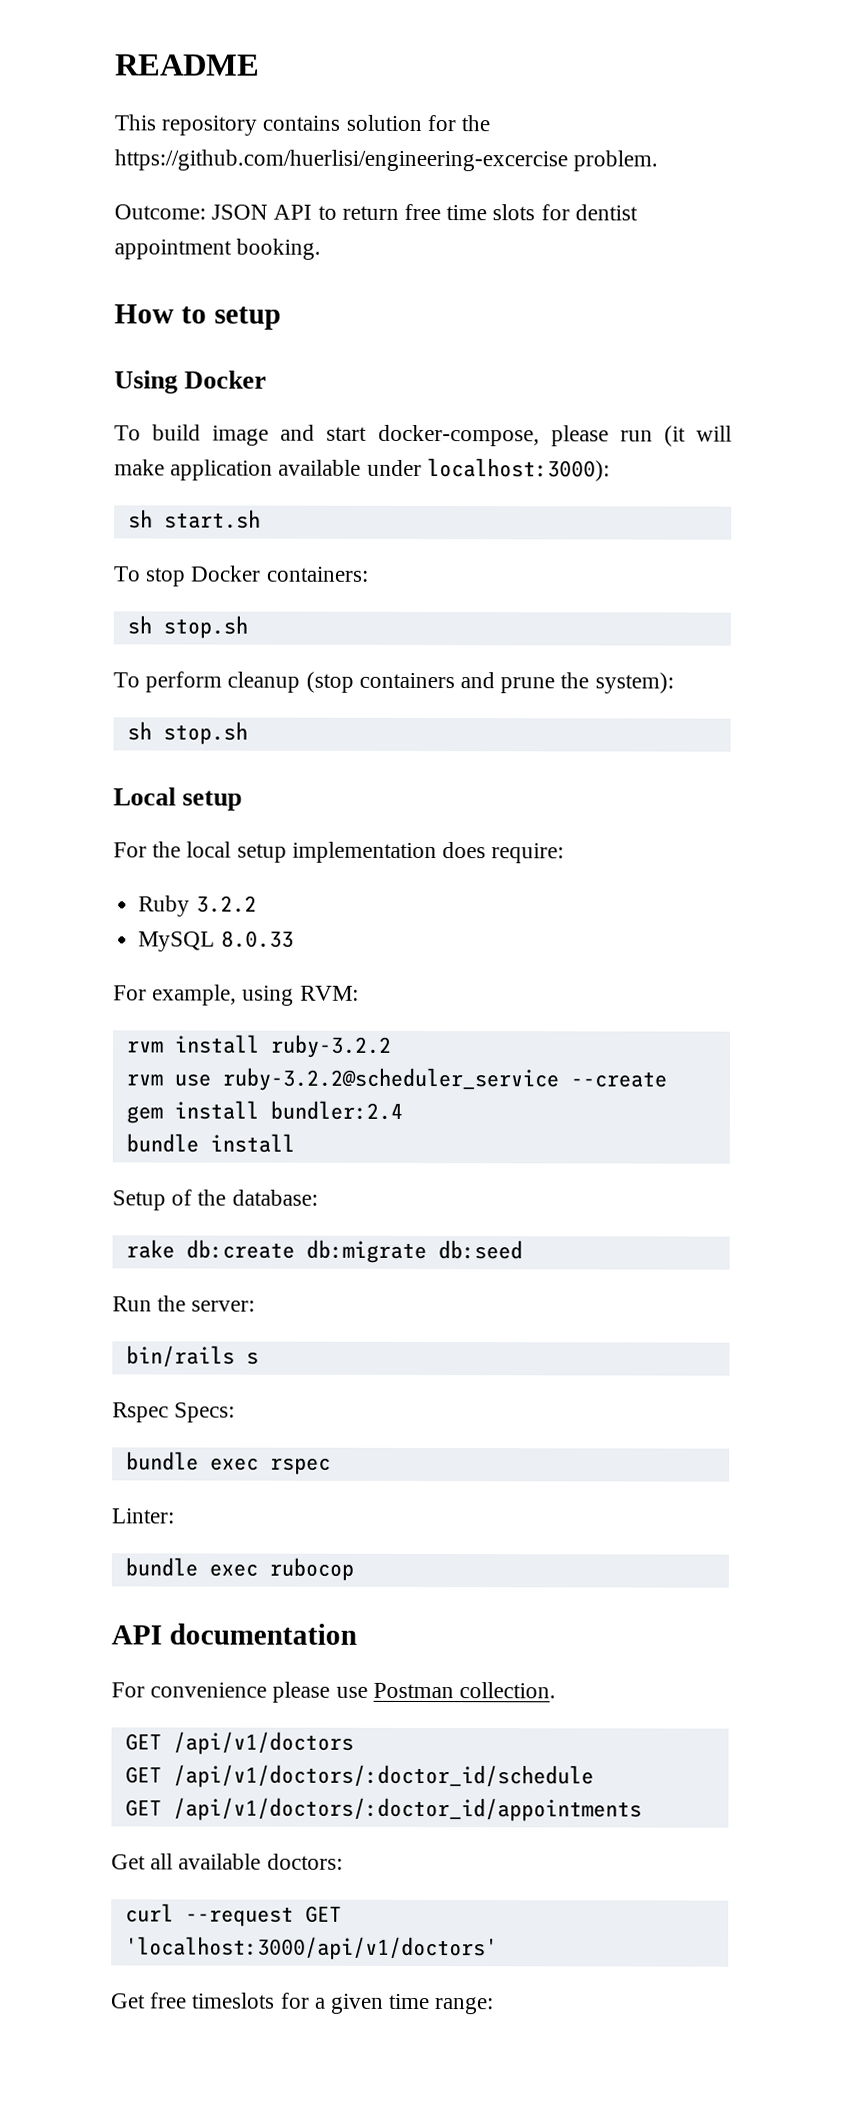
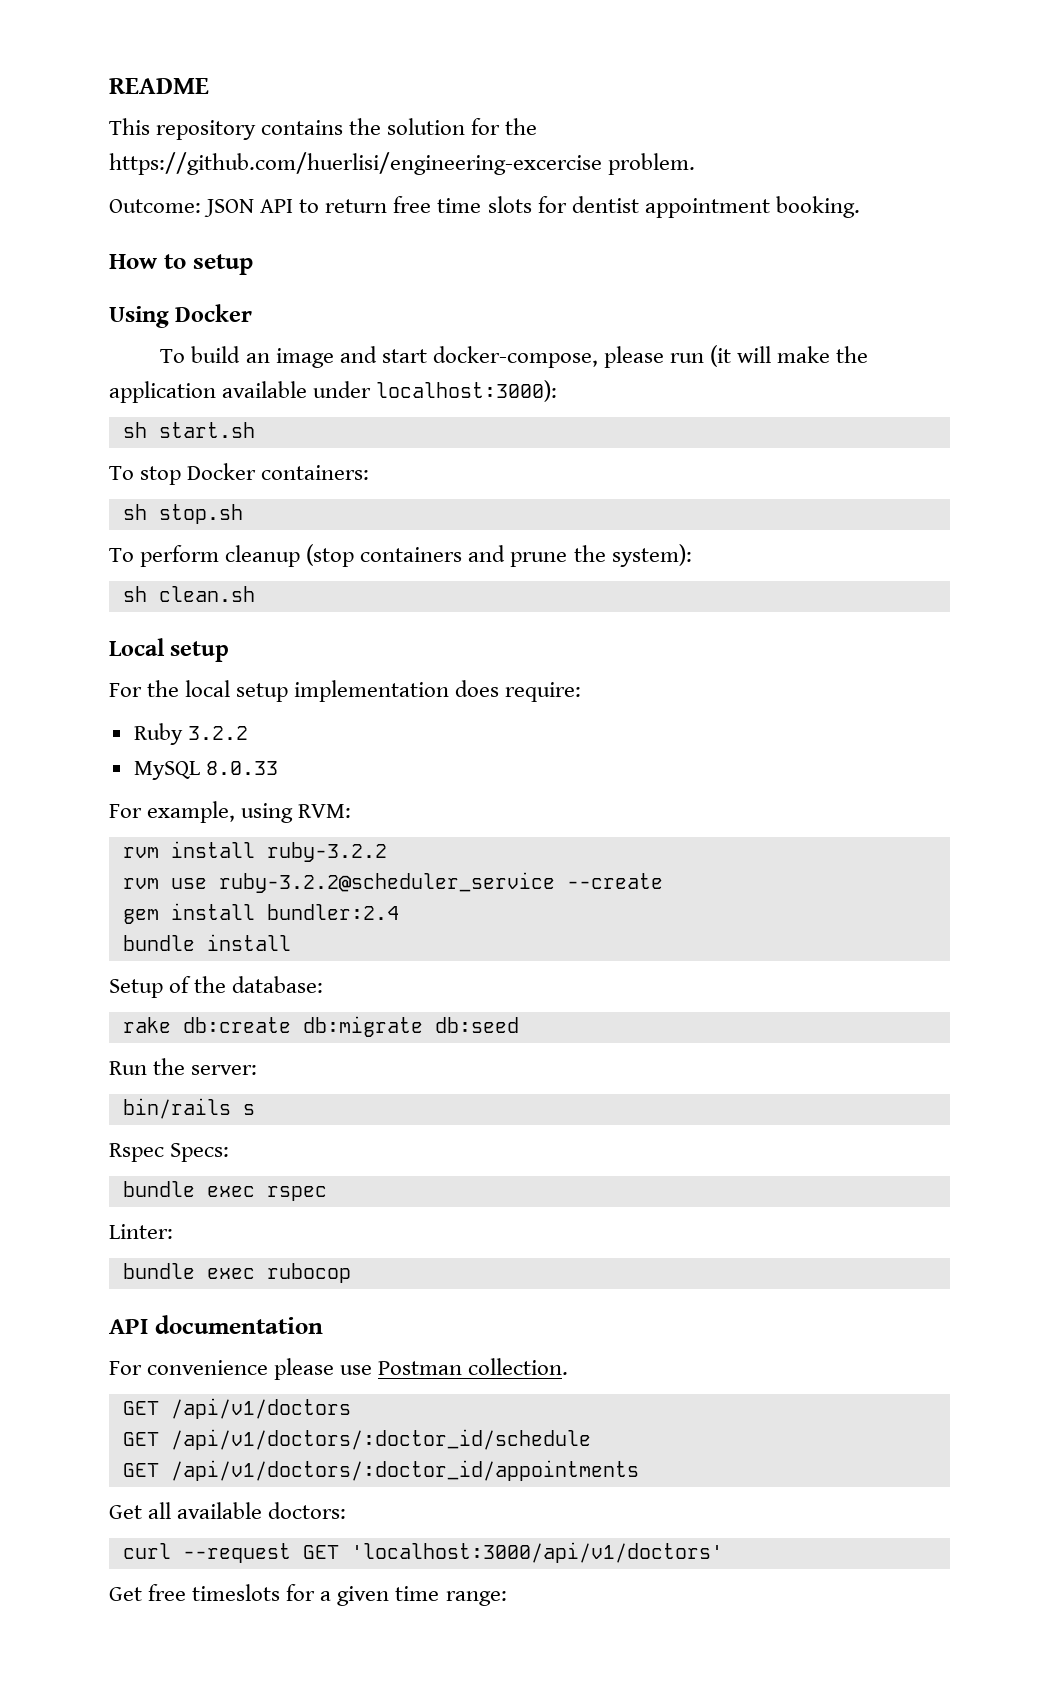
- This repository contains solution for the https://github.com/huerlisi/engineering-excercise problem.
+ This repository contains the solution for the https://github.com/huerlisi/engineering-excercise problem.
- To build image and start docker-compose, please run (it will make application available under localhost:3000):
+ To build an image and start docker-compose, please run (it will make the application available under localhost:3000):
  To perform cleanup (stop containers and prune the system):
- sh stop.sh
+ sh clean.sh

